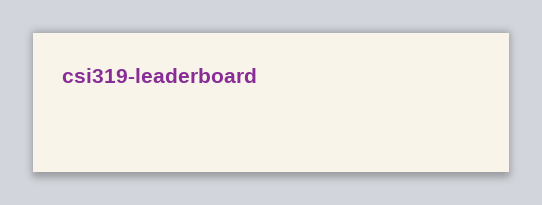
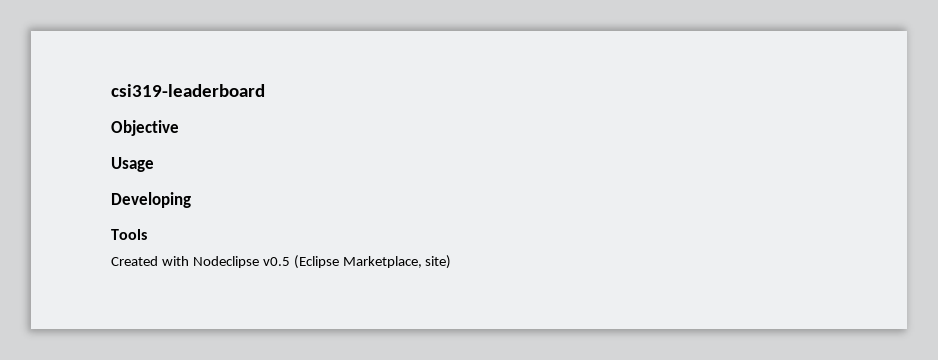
+ Objective
+ Usage
+ Developing
+ Tools
+ Created with Nodeclipse v0.5 (Eclipse Marketplace, site)

